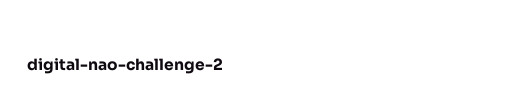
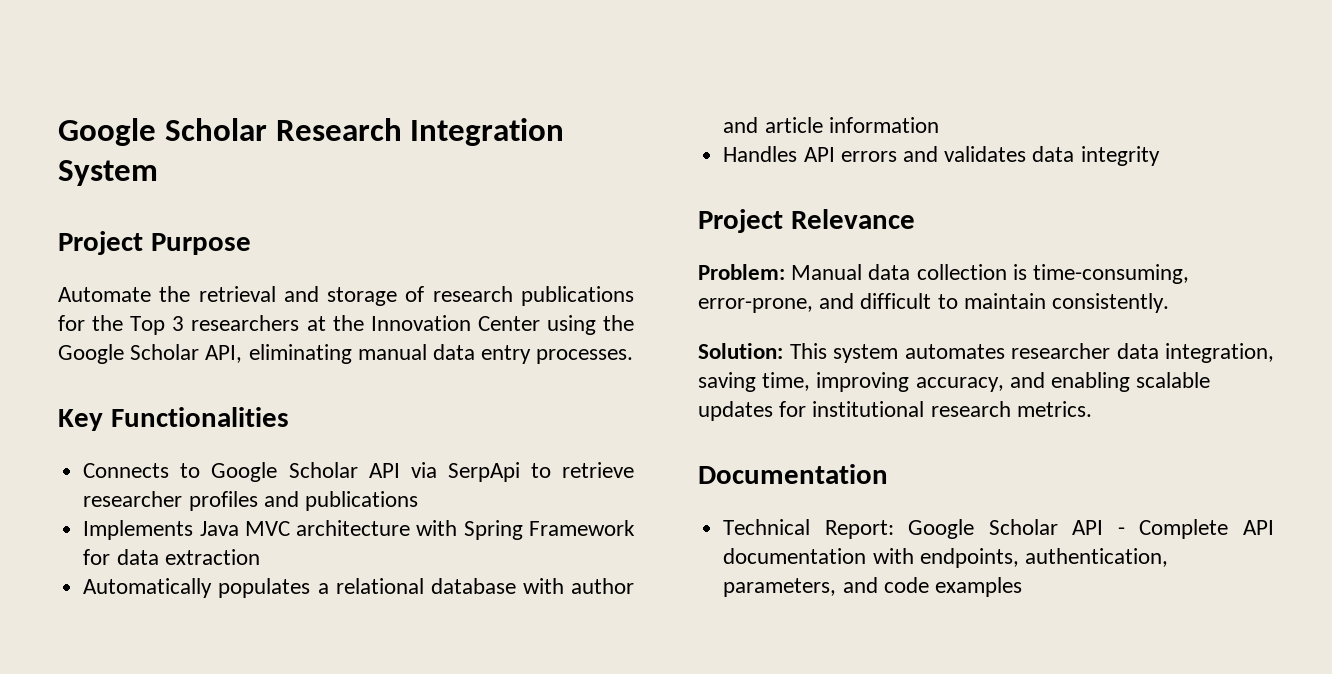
- digital-nao-challenge-2
+ Google Scholar Research Integration System
+ Project Purpose
+ Automate the retrieval and storage of research publications for the Top 3 researchers at the Innovation Center using the Google Scholar API, eliminating manual data entry processes.
+ Key Functionalities
+ Connects to Google Scholar API via SerpApi to retrieve researcher profiles and publications
+ Implements Java MVC architecture with Spring Framework for data extraction
+ Automatically populates a relational database with author and article information
+ Handles API errors and validates data integrity
+ Project Relevance
+ Problem: Manual data collection is time-consuming, error-prone, and difficult to maintain consistently.
+ Solution: This system automates researcher data integration, saving time, improving accuracy, and enabling scalable updates for institutional research metrics.
+ Documentation
+ Technical Report: Google Scholar API - Complete API documentation with endpoints, authentication, parameters, and code examples

